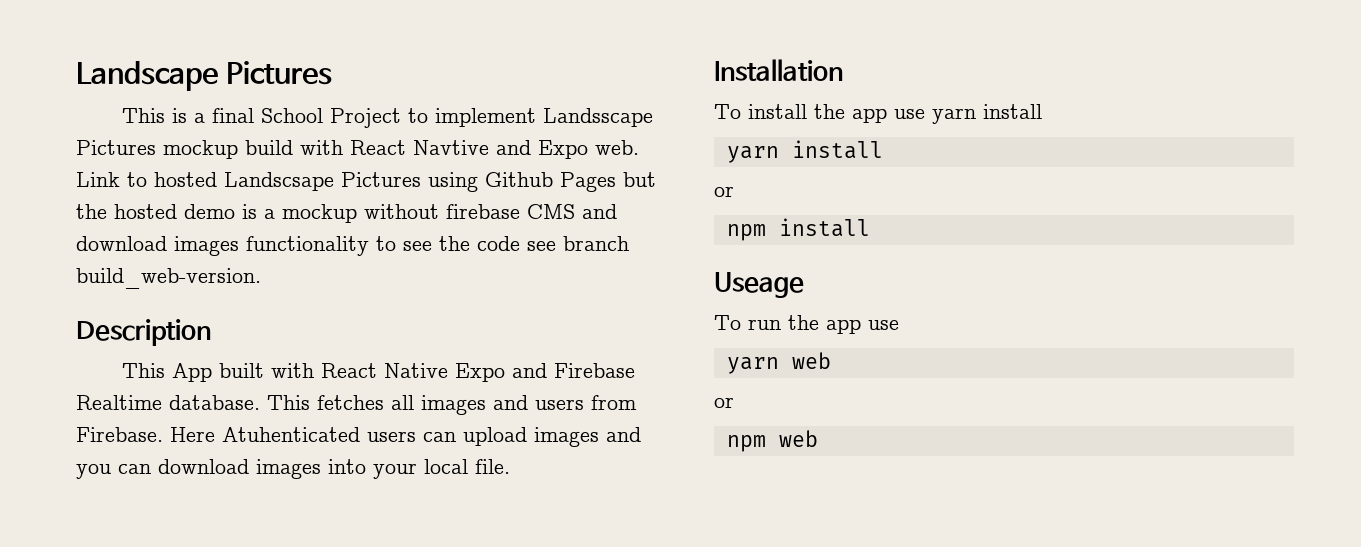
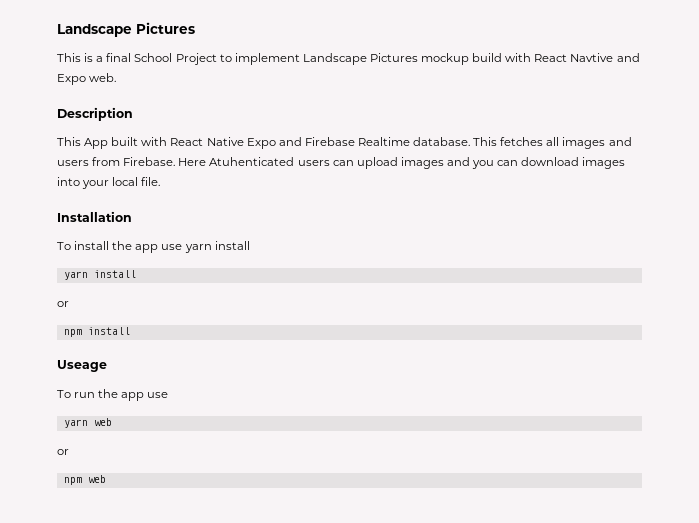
- This is a final School Project to implement Landsscape Pictures mockup build with React Navtive and Expo web. Link to hosted Landscsape Pictures using Github Pages but the hosted demo is a mockup without firebase CMS and download images functionality to see the code see branch build_web-version.
+ This is a final School Project to implement Landscape Pictures mockup build with React Navtive and Expo web.

